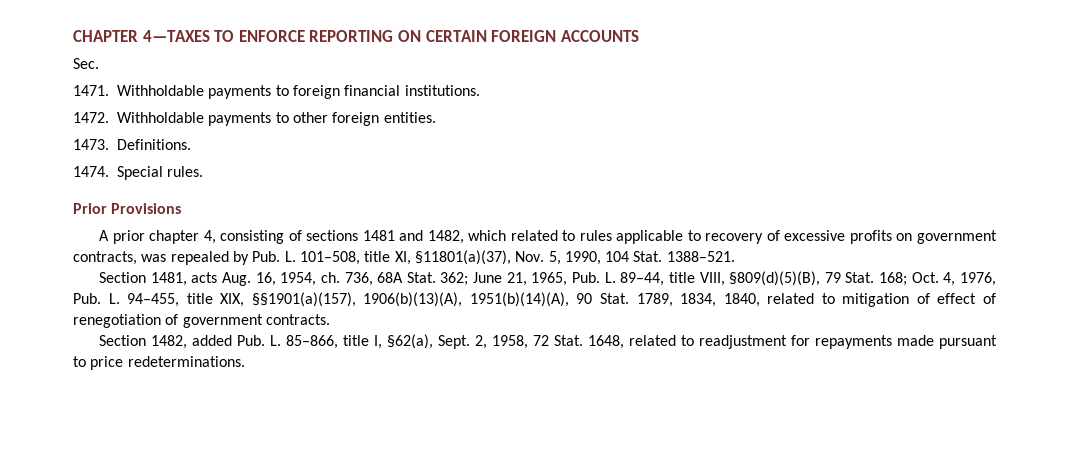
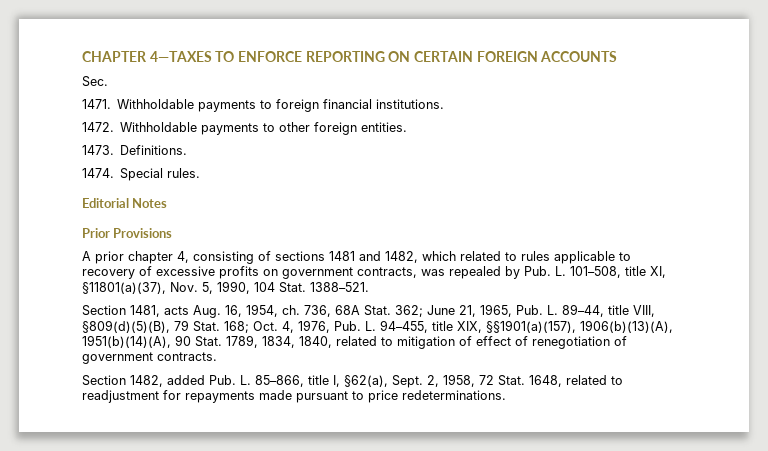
+ Editorial Notes

